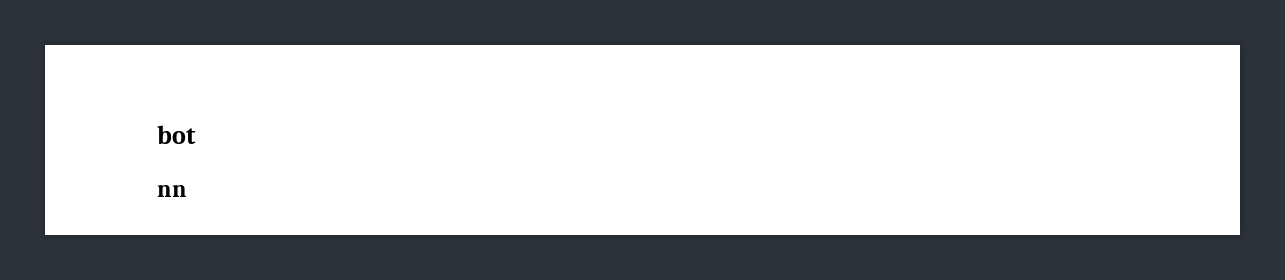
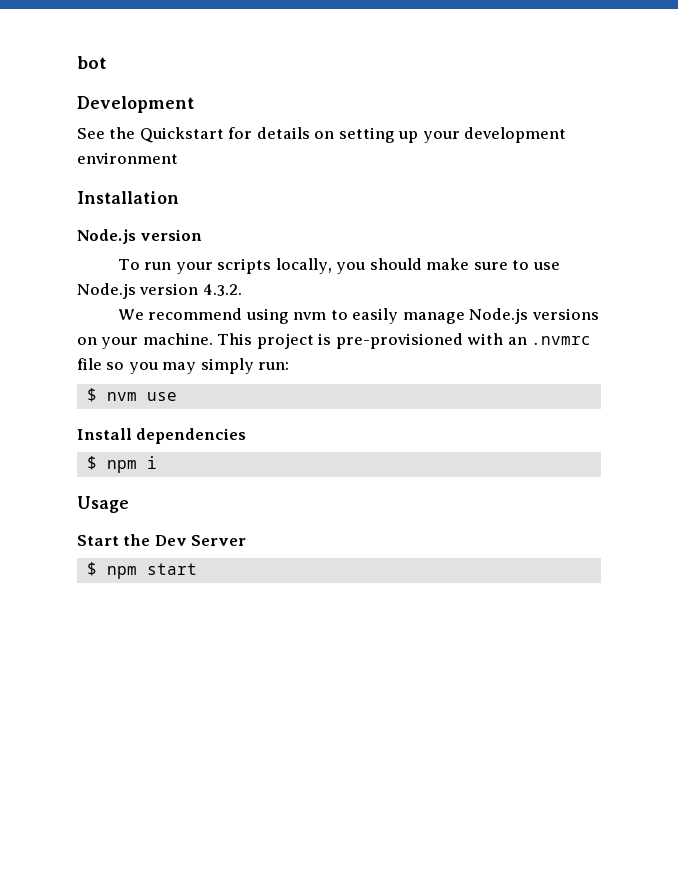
- nn
+ Development
+ See the Quickstart for details on setting up your development environment
+ Installation
+ Node.js version
+ To run your scripts locally, you should make sure to use Node.js version 4.3.2.
+ We recommend using nvm to easily manage Node.js versions on your machine. This project is pre-provisioned with an .nvmrc file so you may simply run:
+ $ nvm use
+ Install dependencies
+ $ npm i
+ Usage
+ Start the Dev Server
+ $ npm start

